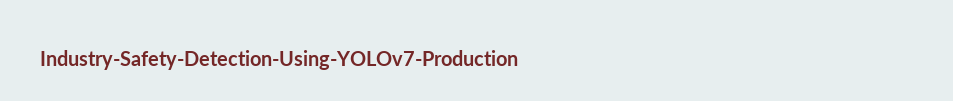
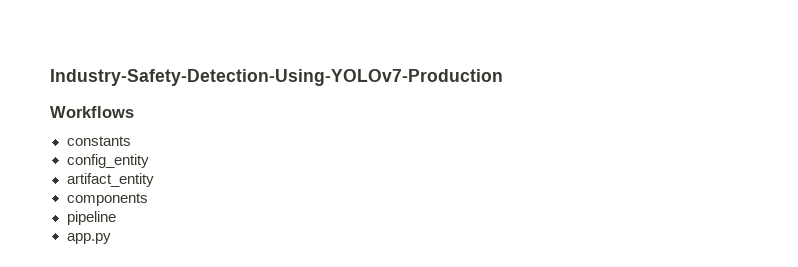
+ Workflows
+ constants
+ config_entity
+ artifact_entity
+ components
+ pipeline
+ app.py

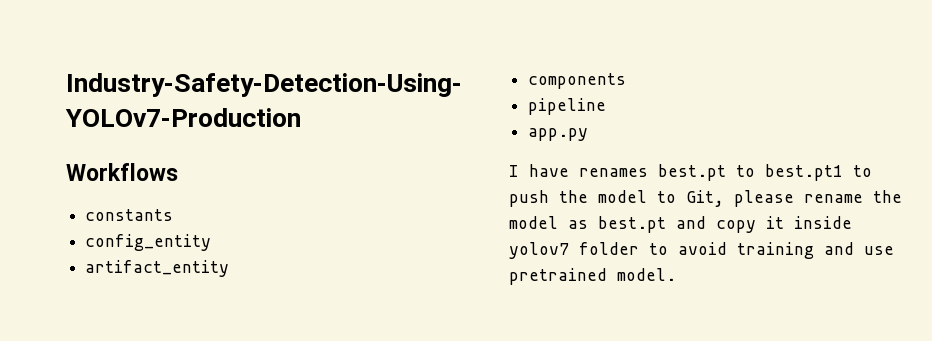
+ I have renames best.pt to best.pt1 to push the model to Git, please rename the model as best.pt and copy it inside yolov7 folder to avoid training and use pretrained model.

